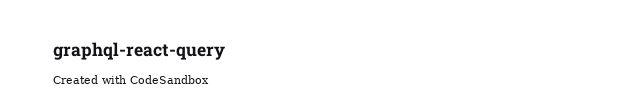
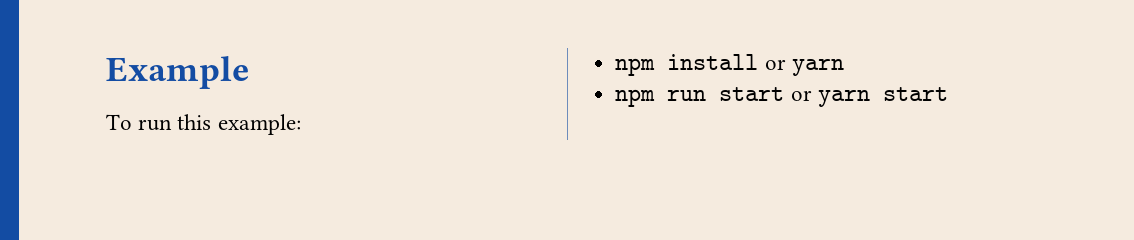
- graphql-react-query
- Created with CodeSandbox
+ Example
+ To run this example:
+ npm install or yarn
+ npm run start or yarn start

